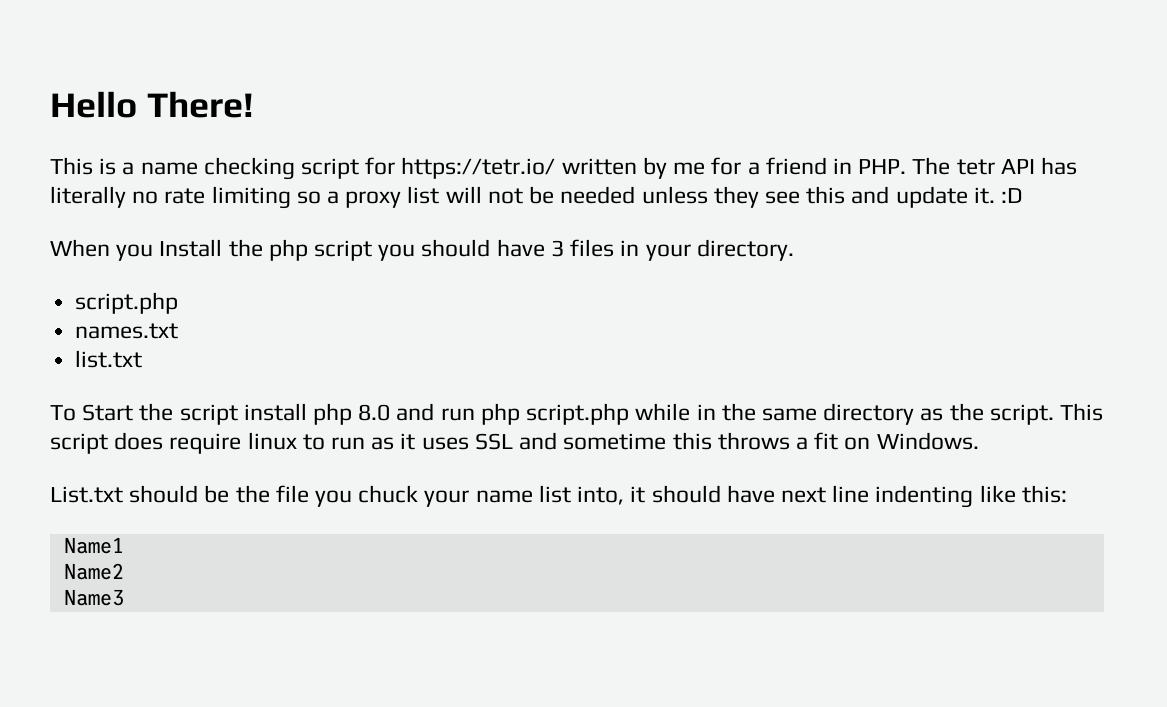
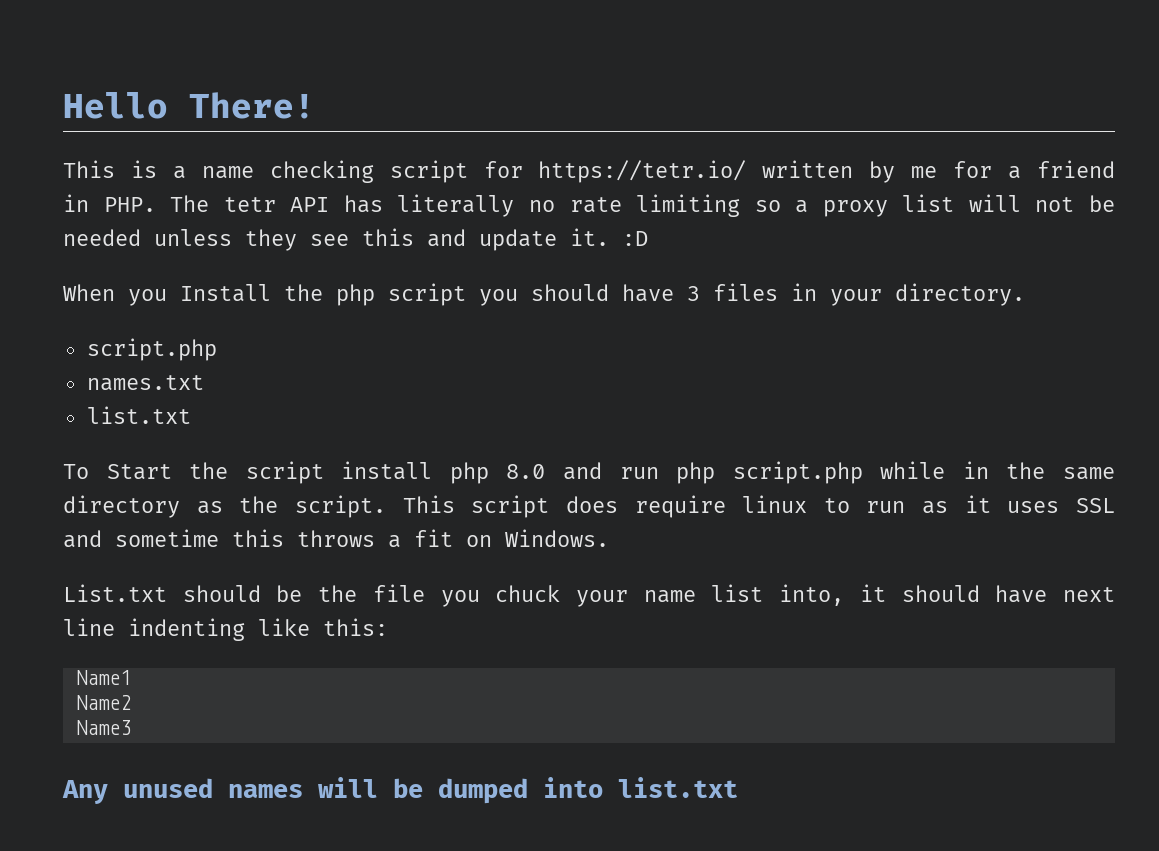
+ Any unused names will be dumped into list.txt

